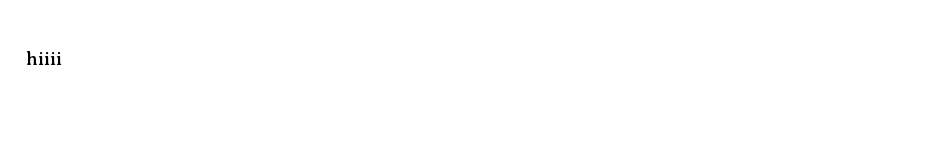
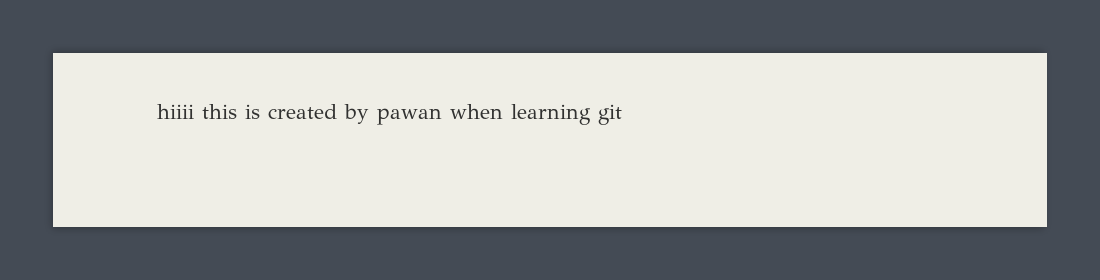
- hiiii
+ hiiii this is created by pawan when learning git

